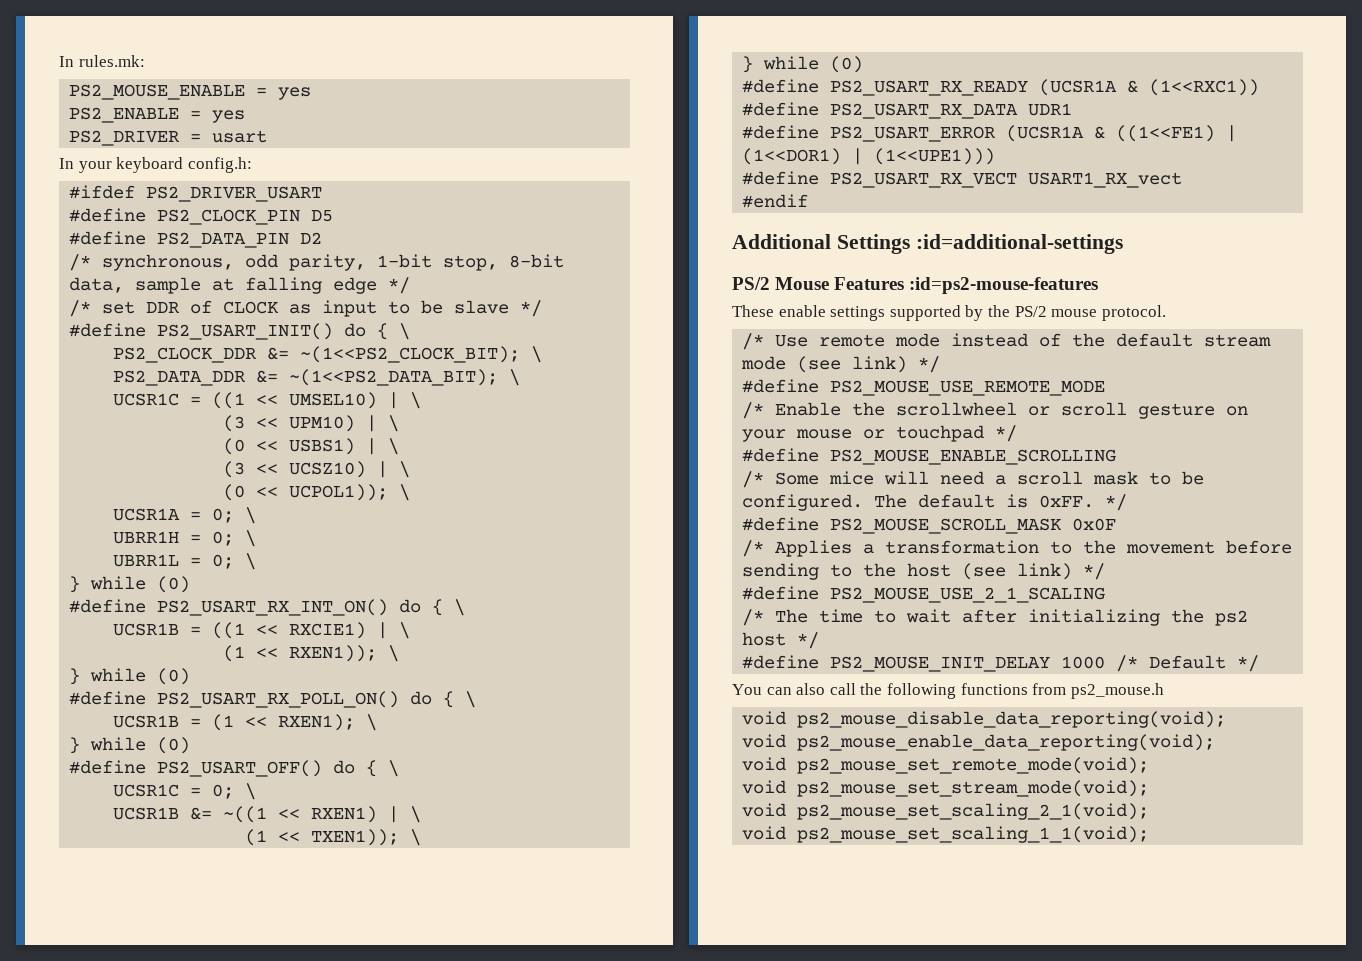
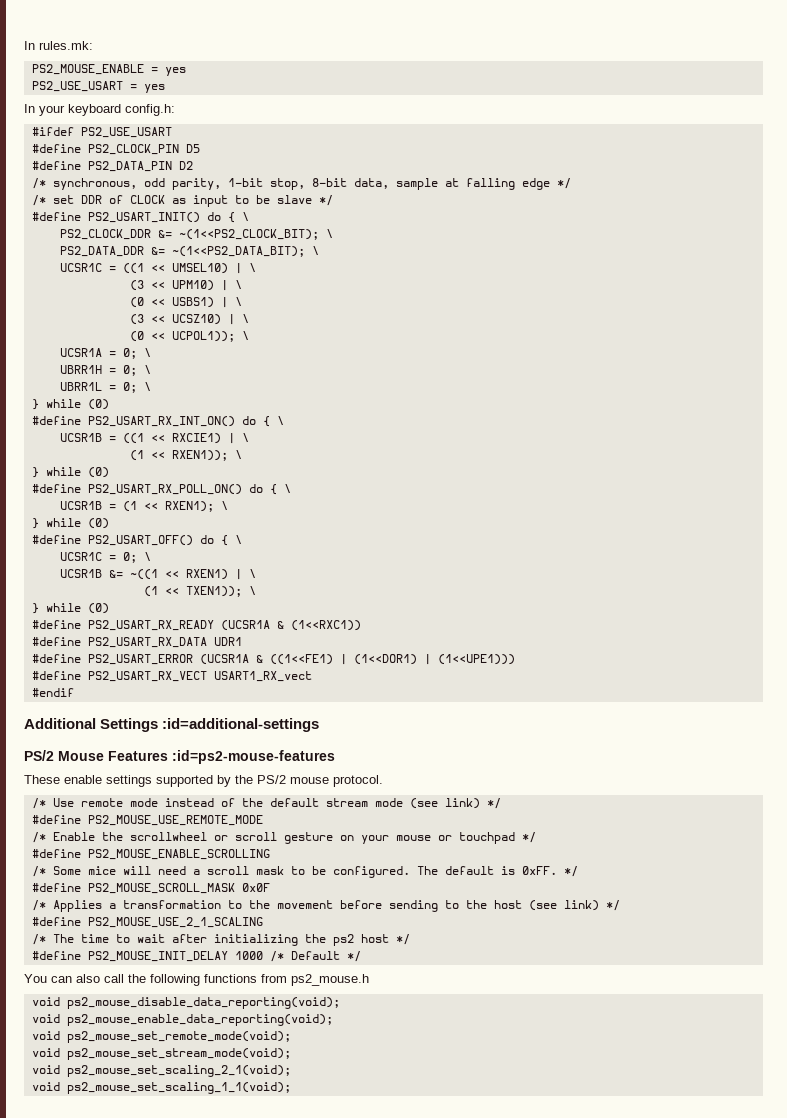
- PS2_ENABLE = yes
- PS2_DRIVER = usart
+ PS2_USE_USART = yes
- #ifdef PS2_DRIVER_USART
+ #ifdef PS2_USE_USART

